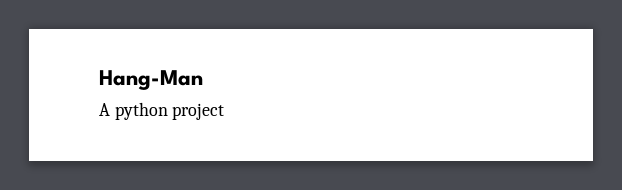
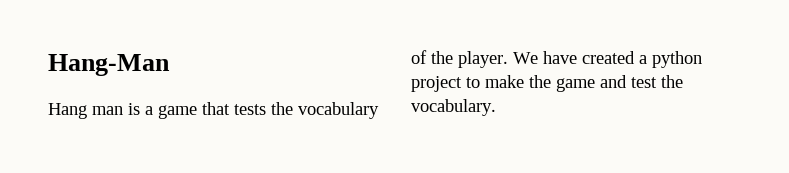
- A python project
+ Hang man is a game that tests the vocabulary of the player. We have created a python project to make the game and test the vocabulary.

